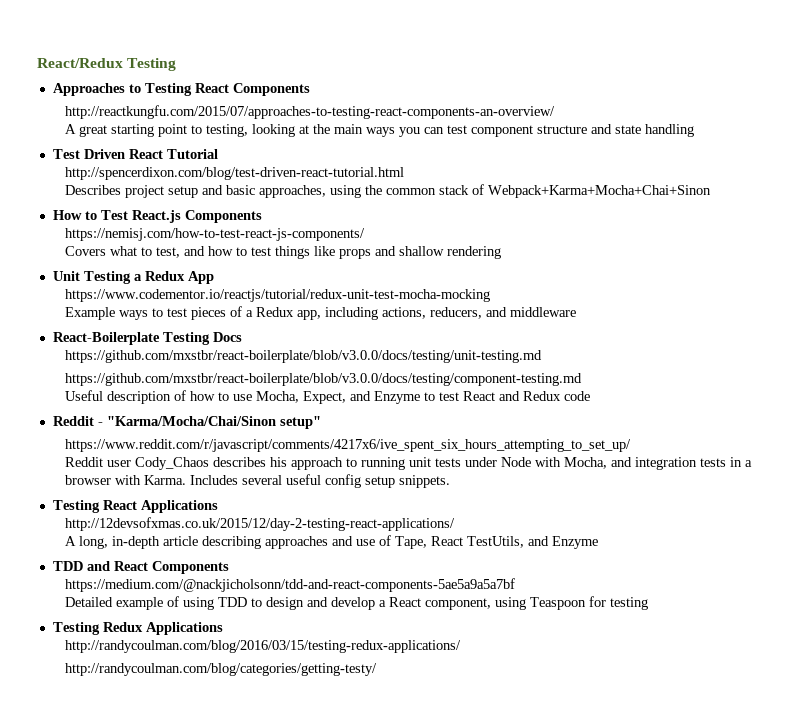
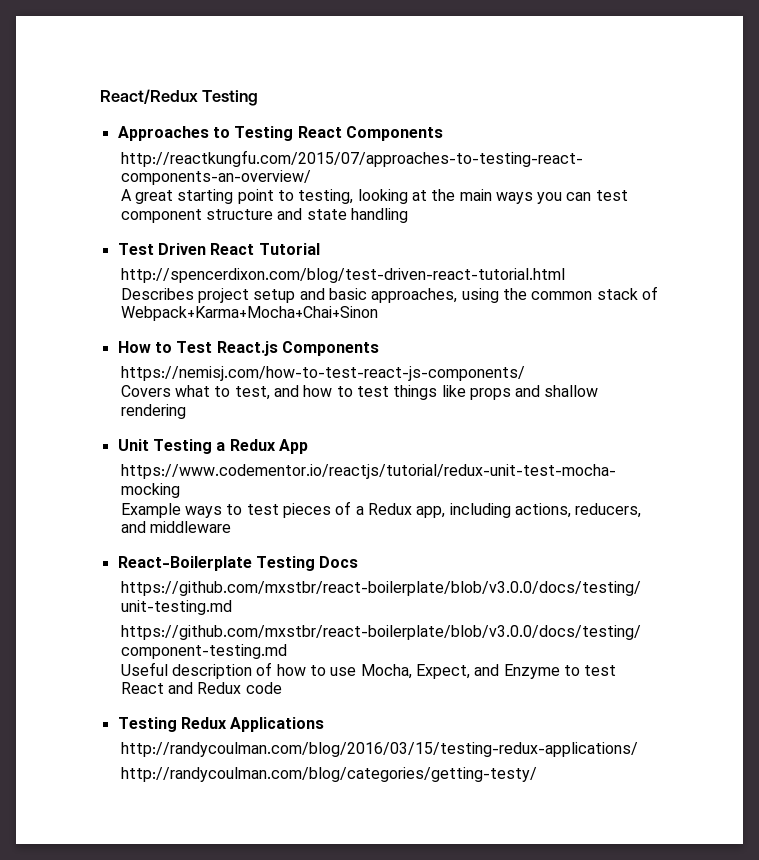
- Reddit - "Karma/Mocha/Chai/Sinon setup"
- https://www.reddit.com/r/javascript/comments/4217x6/ive_spent_six_hours_attempting_to_set_up/
- Reddit user Cody_Chaos describes his approach to running unit tests under Node with Mocha, and integration tests in a browser with Karma. Includes several useful config setup snippets.
- Testing React Applications
- http://12devsofxmas.co.uk/2015/12/day-2-testing-react-applications/
- A long, in-depth article describing approaches and use of Tape, React TestUtils, and Enzyme
- TDD and React Components
- https://medium.com/@nackjicholsonn/tdd-and-react-components-5ae5a9a5a7bf
- Detailed example of using TDD to design and develop a React component, using Teaspoon for testing

